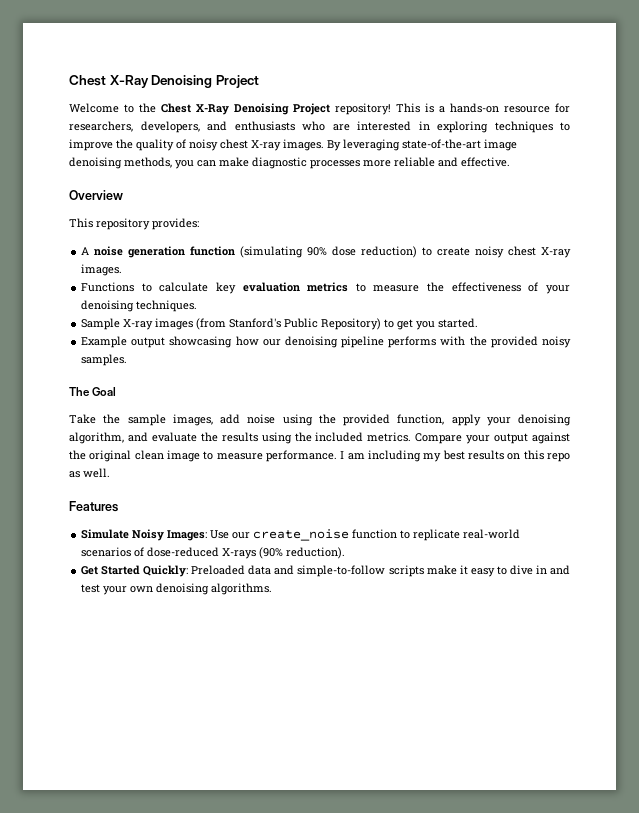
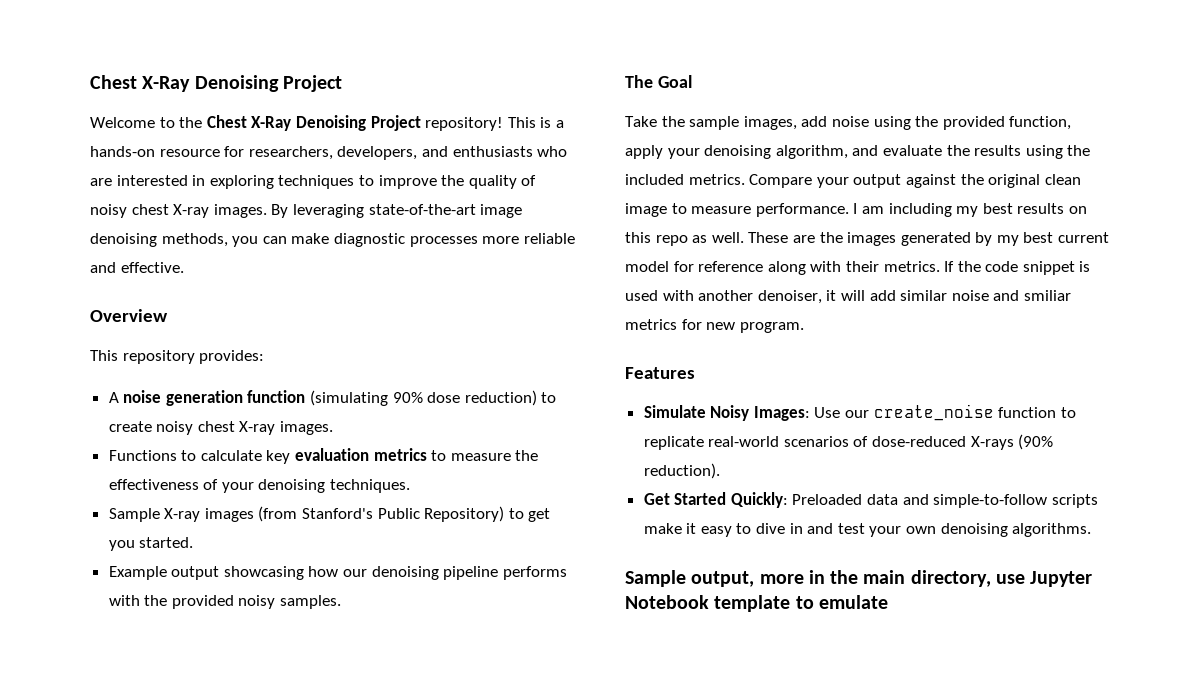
+ These are the images generated by my best current model for reference along with their metrics. If the code snippet is used with another denoiser, it will add similar noise and smiliar metrics for new program.
+ Sample output, more in the main directory, use Jupyter Notebook template to emulate

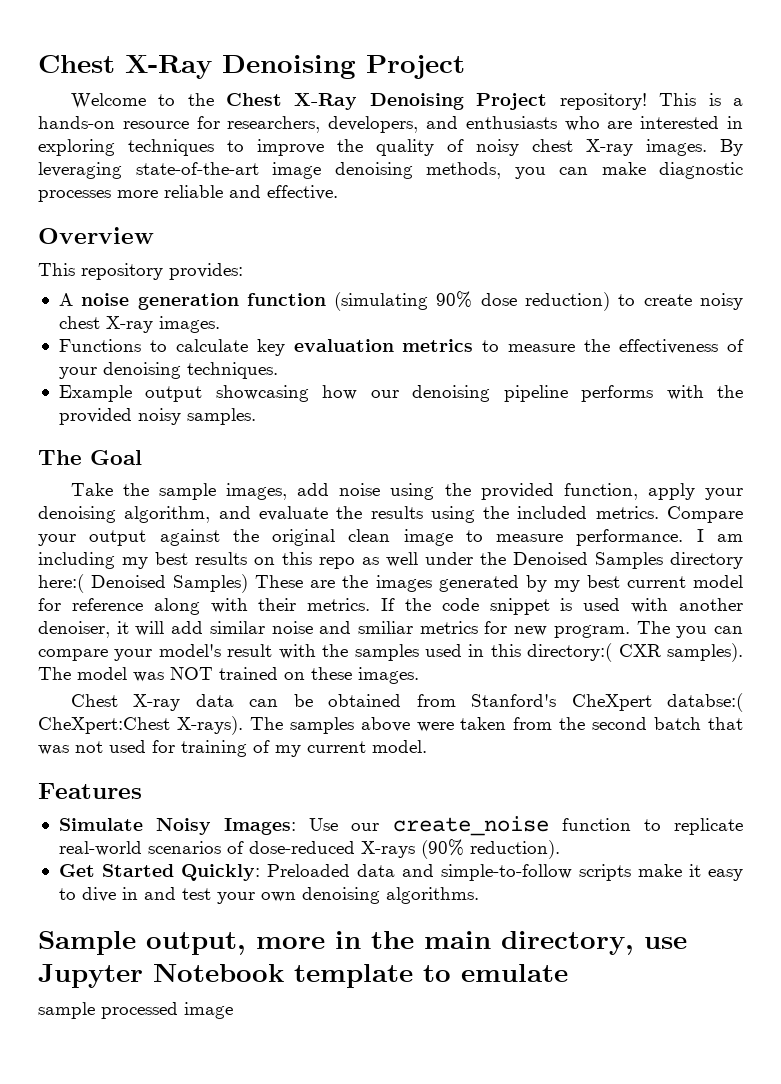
- Sample X-ray images (from Stanford's Public Repository) to get you started.
- I am including my best results on this repo as well. These are the images generated by my best current model for reference along with their metrics.
+ I am including my best results on this repo as well under the Denoised Samples directory here:( Denoised Samples) These are the images generated by my best current model for reference along with their metrics.
+ The you can compare your model's result with the samples used in this directory:( CXR samples). The model was NOT trained on these images.
+ Chest X-ray data can be obtained from Stanford's CheXpert databse:( CheXpert:Chest X-rays). The samples above were taken from the second batch that was not used for training of my current model.
+ sample processed image

